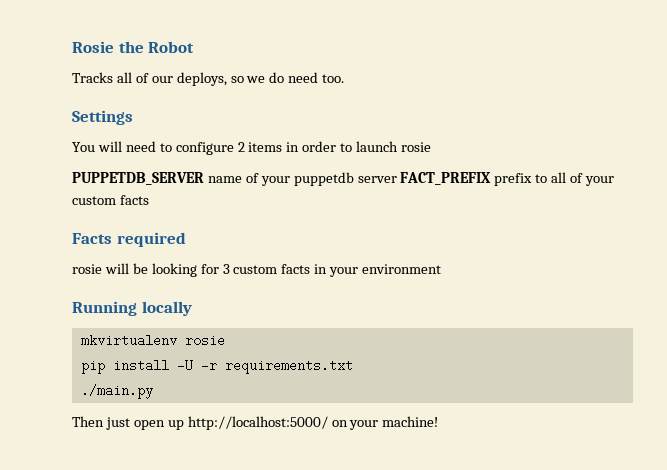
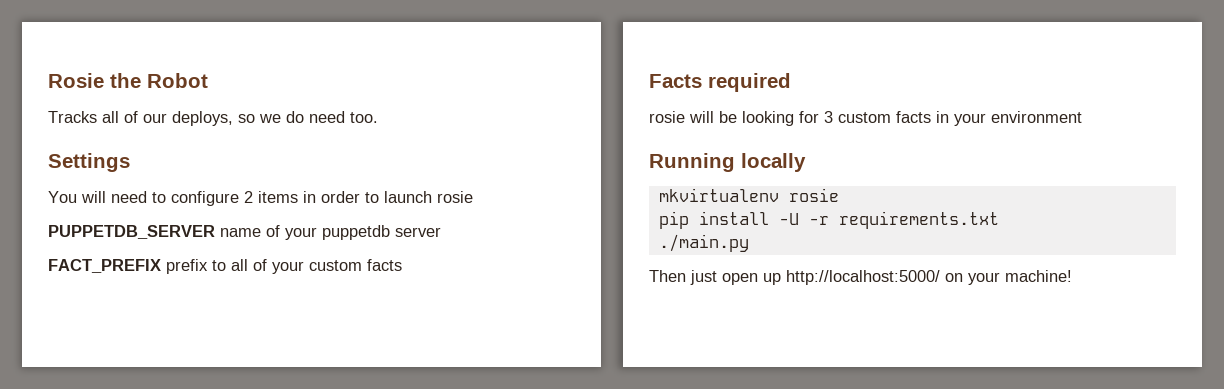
- PUPPETDB_SERVER name of your puppetdb server FACT_PREFIX prefix to all of your custom facts
+ PUPPETDB_SERVER name of your puppetdb server
+ FACT_PREFIX prefix to all of your custom facts

